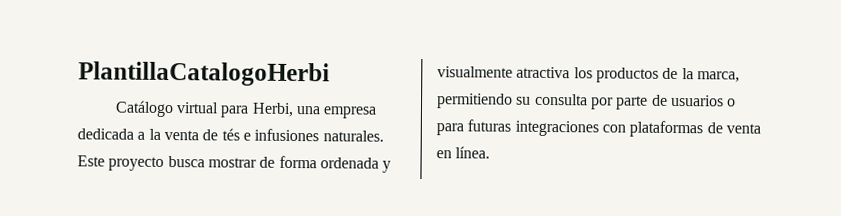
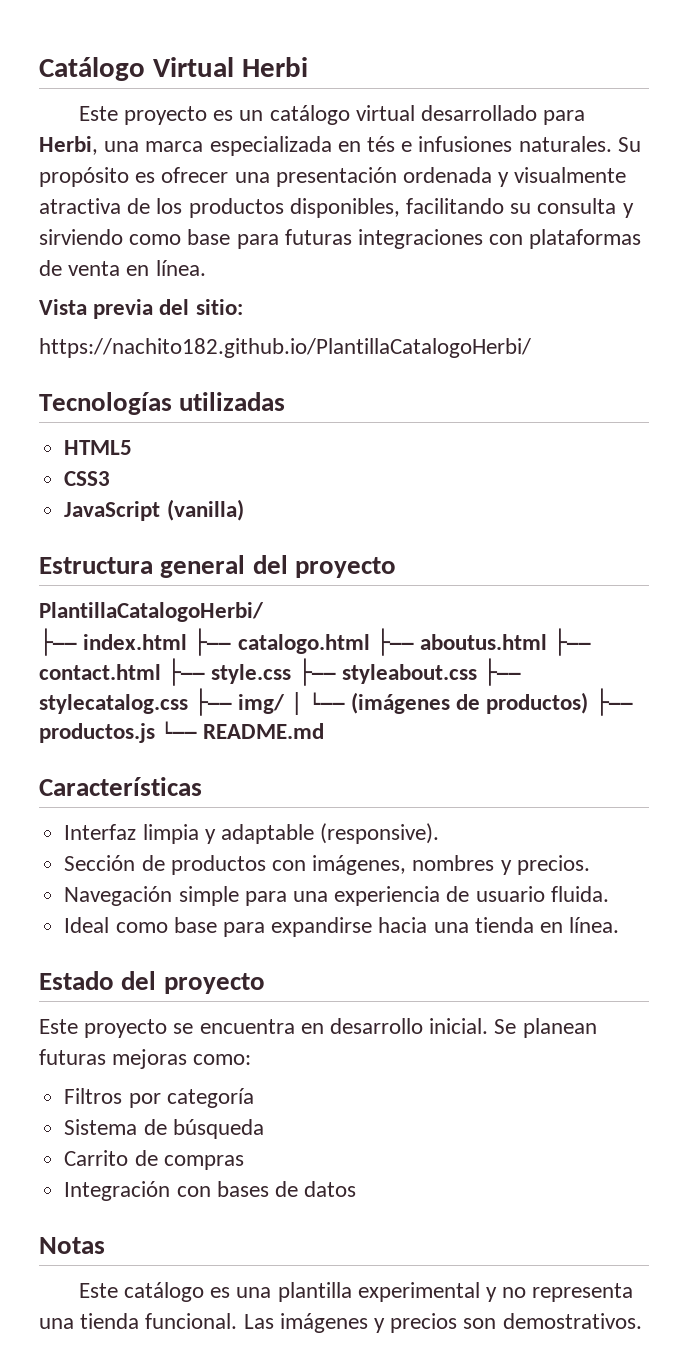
- PlantillaCatalogoHerbi
- Catálogo virtual para Herbi, una empresa dedicada a la venta de tés e infusiones naturales. Este proyecto busca mostrar de forma ordenada y visualmente atractiva los productos de la marca, permitiendo su consulta por parte de usuarios o para futuras integraciones con plataformas de venta en línea.
+ Catálogo Virtual Herbi
+ Este proyecto es un catálogo virtual desarrollado para Herbi, una marca especializada en tés e infusiones naturales. Su propósito es ofrecer una presentación ordenada y visualmente atractiva de los productos disponibles, facilitando su consulta y sirviendo como base para futuras integraciones con plataformas de venta en línea.
+ Vista previa del sitio:
+ https://nachito182.github.io/PlantillaCatalogoHerbi/
+ Tecnologías utilizadas
+ HTML5
+ CSS3
+ JavaScript (vanilla)
+ Estructura general del proyecto
+ PlantillaCatalogoHerbi/
+ ├── index.html ├── catalogo.html ├── aboutus.html ├── contact.html ├── style.css ├── styleabout.css ├── stylecatalog.css ├── img/ │ └── (imágenes de productos) ├── productos.js └── README.md
+ Características
+ Interfaz limpia y adaptable (responsive).
+ Sección de productos con imágenes, nombres y precios.
+ Navegación simple para una experiencia de usuario fluida.
+ Ideal como base para expandirse hacia una tienda en línea.
+ Estado del proyecto
+ Este proyecto se encuentra en desarrollo inicial. Se planean futuras mejoras como:
+ Filtros por categoría
+ Sistema de búsqueda
+ Carrito de compras
+ Integración con bases de datos
+ Notas
+ Este catálogo es una plantilla experimental y no representa una tienda funcional. Las imágenes y precios son demostrativos.

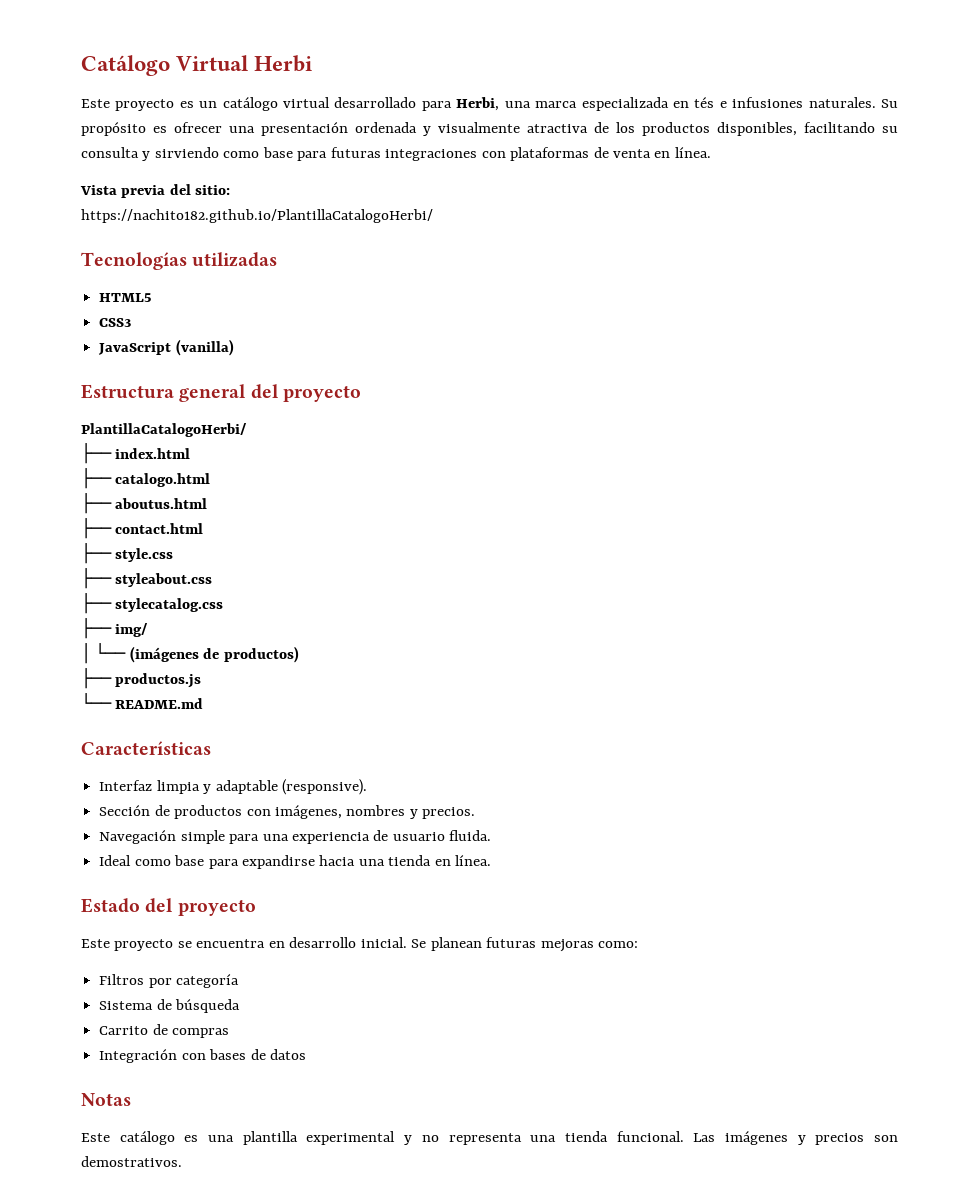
- ├── index.html ├── catalogo.html ├── aboutus.html ├── contact.html ├── style.css ├── styleabout.css ├── stylecatalog.css ├── img/ │ └── (imágenes de productos) ├── productos.js └── README.md
+ ├── index.html
+ ├── catalogo.html
+ ├── aboutus.html
+ ├── contact.html
+ ├── style.css
+ ├── styleabout.css
+ ├── stylecatalog.css
+ ├── img/
+ │ └── (imágenes de productos)
+ ├── productos.js
+ └── README.md

